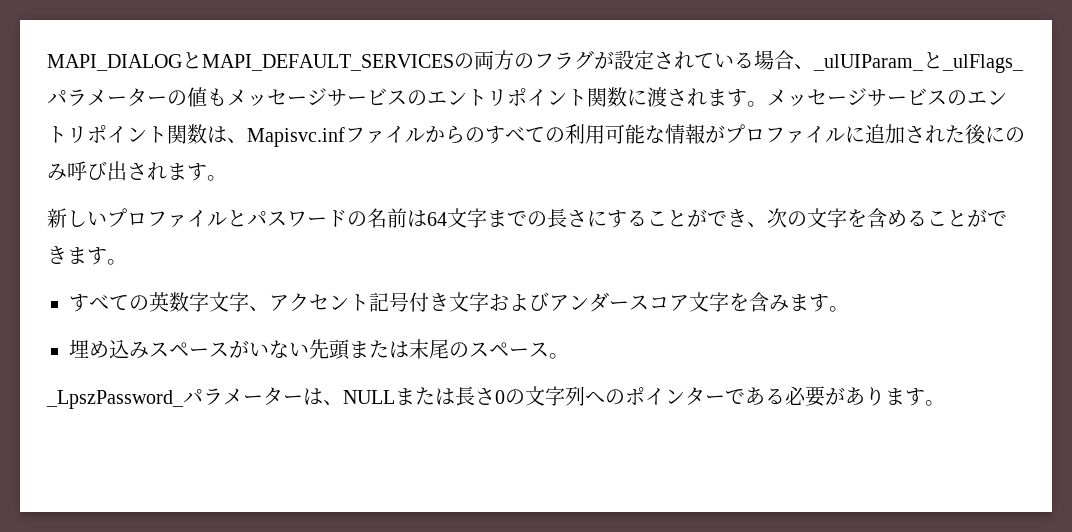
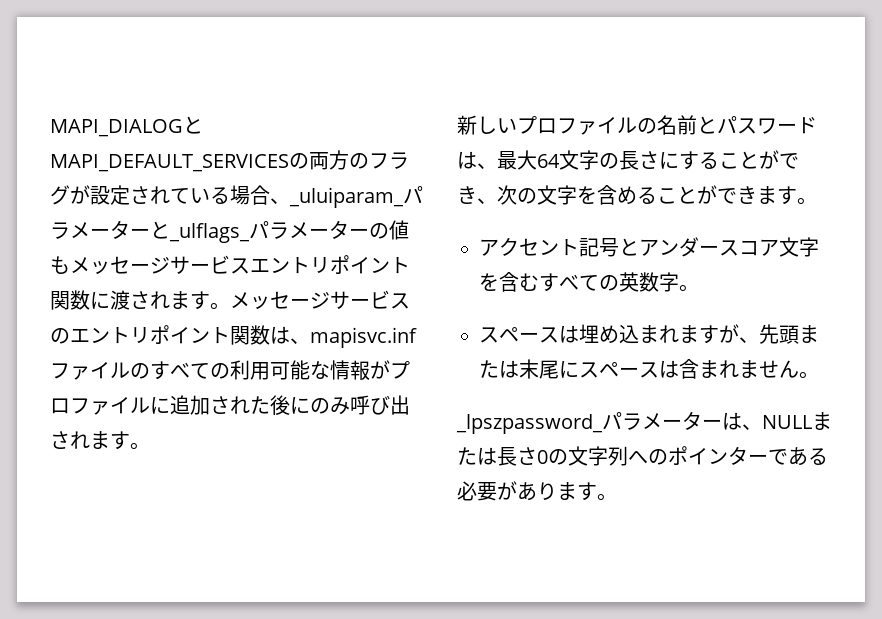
- MAPI_DIALOGとMAPI_DEFAULT_SERVICESの両方のフラグが設定されている場合、_ulUIParam_と_ulFlags_パラメーターの値もメッセージサービスのエントリポイント関数に渡されます。
+ MAPI_DIALOGとMAPI_DEFAULT_SERVICESの両方のフラグが設定されている場合、_uluiparam_パラメーターと_ulflags_パラメーターの値もメッセージサービスエントリポイント関数に渡されます。
- メッセージサービスのエントリポイント関数は、Mapisvc.infファイルからのすべての利用可能な情報がプロファイルに追加された後にのみ呼び出されます。
+ メッセージサービスのエントリポイント関数は、mapisvc.infファイルのすべての利用可能な情報がプロファイルに追加された後にのみ呼び出されます。
- 新しいプロファイルとパスワードの名前は64文字までの長さにすることができ、次の文字を含めることができます。
+ 新しいプロファイルの名前とパスワードは、最大64文字の長さにすることができ、次の文字を含めることができます。
- すべての英数字文字、アクセント記号付き文字およびアンダースコア文字を含みます。
- 埋め込みスペースがいない先頭または末尾のスペース。
- _LpszPassword_パラメーターは、NULLまたは長さ0の文字列へのポインターである必要があります。
+ アクセント記号とアンダースコア文字を含むすべての英数字。
+ スペースは埋め込まれますが、先頭または末尾にスペースは含まれません。
+ _lpszpassword_パラメーターは、NULLまたは長さ0の文字列へのポインターである必要があります。

